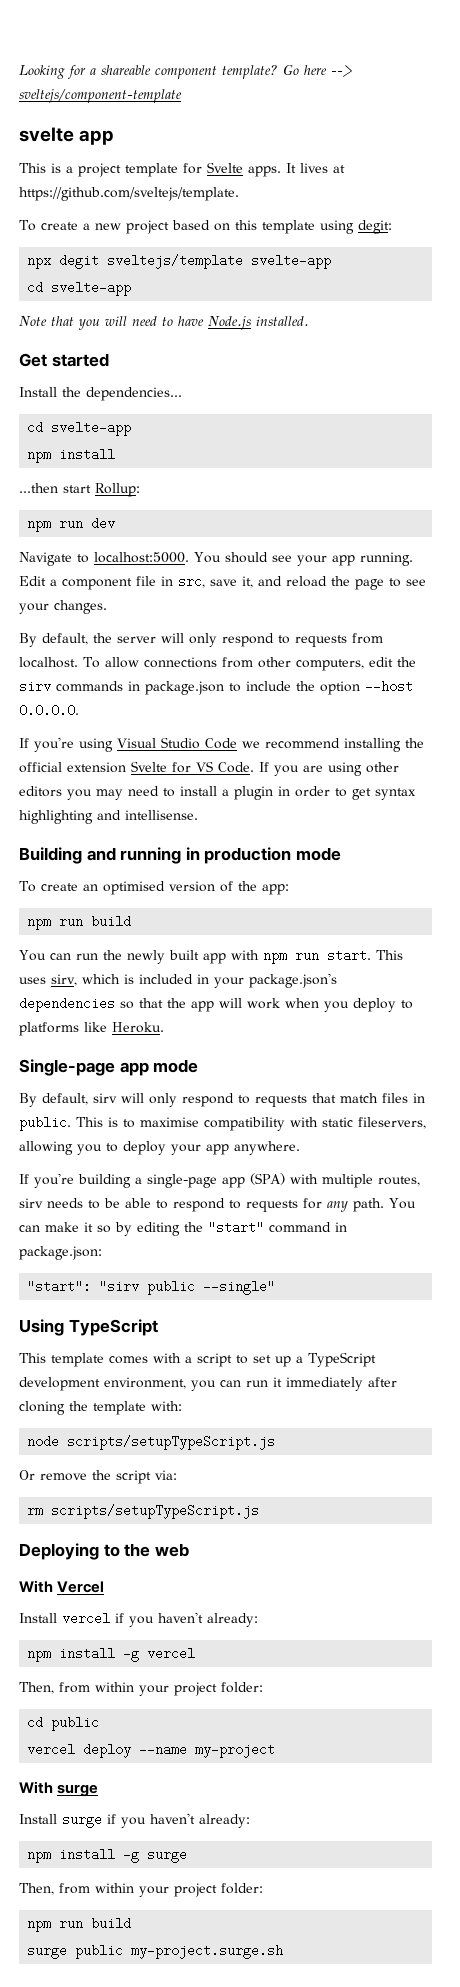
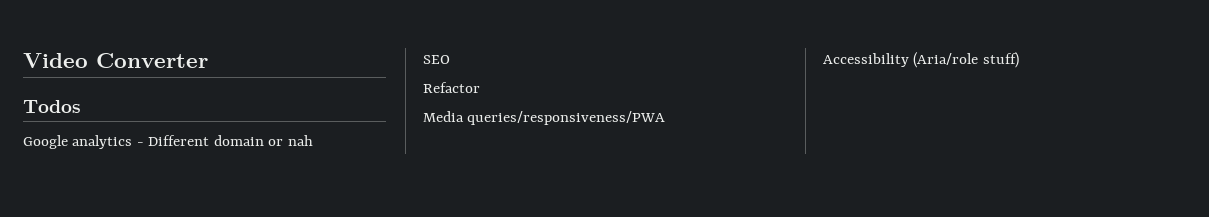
- Looking for a shareable component template? Go here --> sveltejs/component-template
- svelte app
- This is a project template for Svelte apps. It lives at https://github.com/sveltejs/template.
- To create a new project based on this template using degit:
- npx degit sveltejs/template svelte-app
- cd svelte-app
- Note that you will need to have Node.js installed.
- Get started
- Install the dependencies...
- cd svelte-app
- npm install
- ...then start Rollup:
- npm run dev
- Navigate to localhost:5000. You should see your app running. Edit a component file in src, save it, and reload the page to see your changes.
- By default, the server will only respond to requests from localhost. To allow connections from other computers, edit the sirv commands in package.json to include the option --host 0.0.0.0.
- If you're using Visual Studio Code we recommend installing the official extension Svelte for VS Code. If you are using other editors you may need to install a plugin in order to get syntax highlighting and intellisense.
- Building and running in production mode
- To create an optimised version of the app:
- npm run build
- You can run the newly built app with npm run start. This uses sirv, which is included in your package.json's dependencies so that the app will work when you deploy to platforms like Heroku.
- Single-page app mode
- By default, sirv will only respond to requests that match files in public. This is to maximise compatibility with static fileservers, allowing you to deploy your app anywhere.
- If you're building a single-page app (SPA) with multiple routes, sirv needs to be able to respond to requests for any path. You can make it so by editing the "start" command in package.json:
- "start": "sirv public --single"
- Using TypeScript
- This template comes with a script to set up a TypeScript development environment, you can run it immediately after cloning the template with:
- node scripts/setupTypeScript.js
- Or remove the script via:
- rm scripts/setupTypeScript.js
- Deploying to the web
- With Vercel
- Install vercel if you haven't already:
- npm install -g vercel
- Then, from within your project folder:
- cd public
- vercel deploy --name my-project
- With surge
- Install surge if you haven't already:
- npm install -g surge
- Then, from within your project folder:
- npm run build
- surge public my-project.surge.sh
+ Video Converter
+ Todos
+ Google analytics - Different domain or nah
+ SEO
+ Refactor
+ Media queries/responsiveness/PWA
+ Accessibility (Aria/role stuff)

